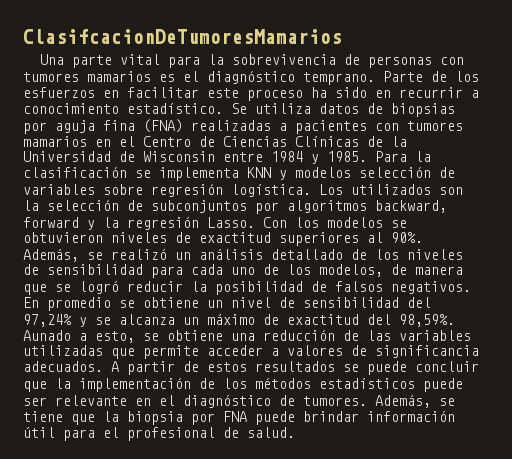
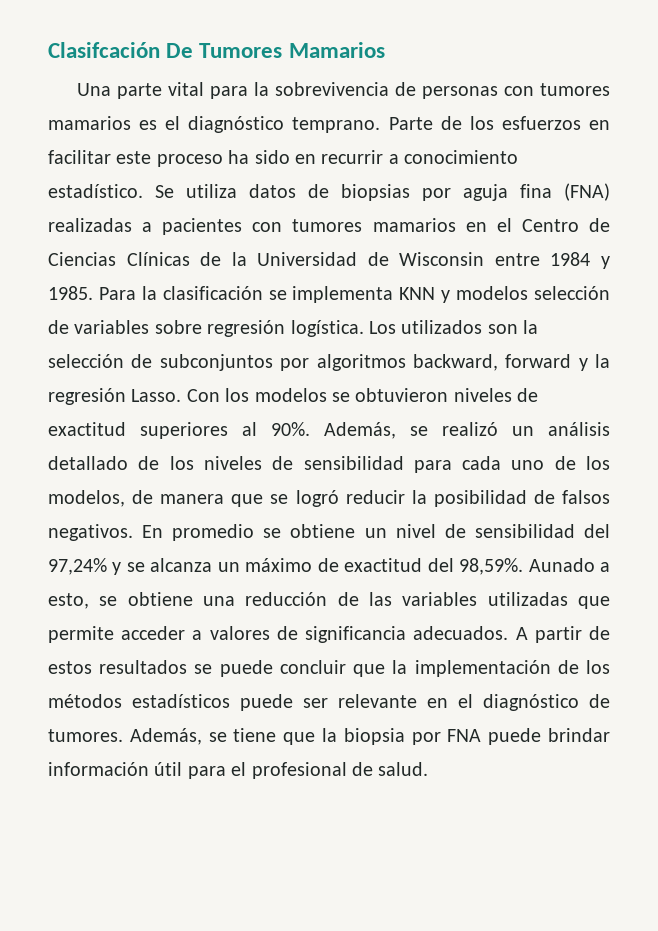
- ClasifcacionDeTumoresMamarios
+ Clasifcación De Tumores Mamarios

